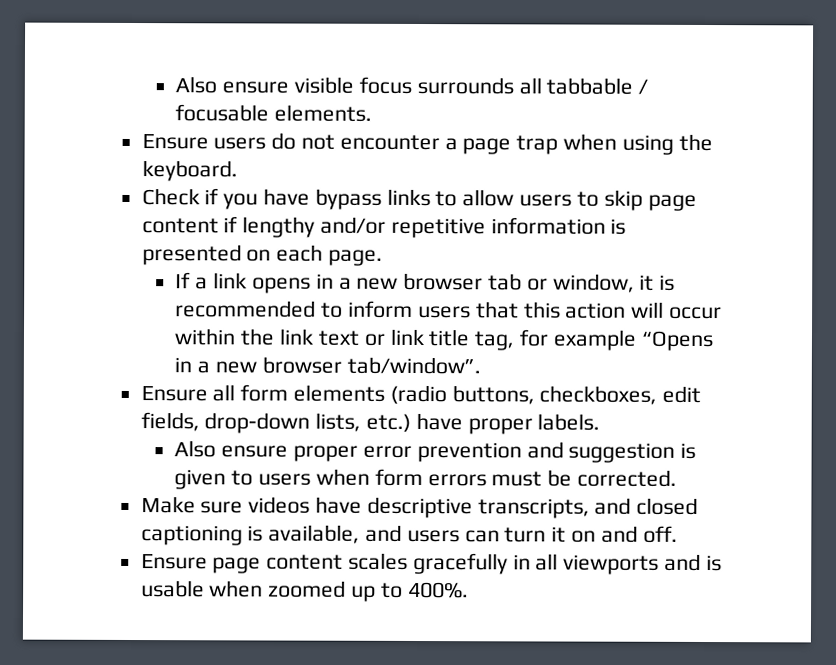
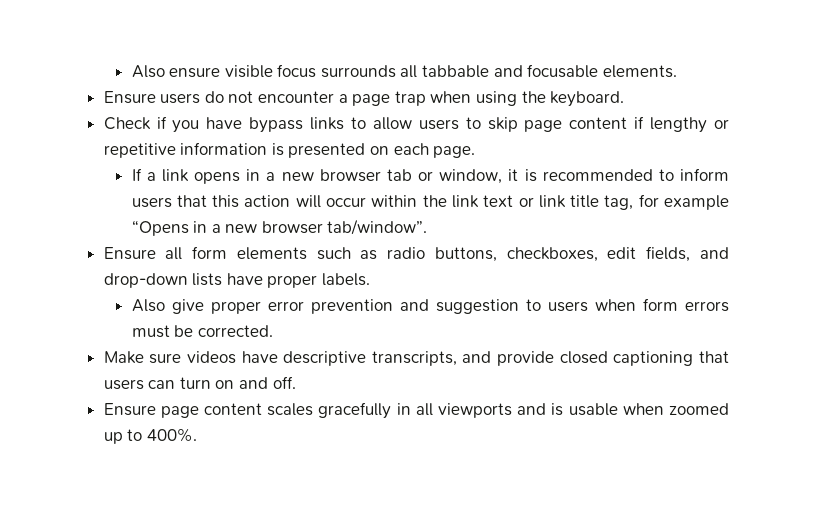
- Also ensure visible focus surrounds all tabbable / focusable elements.
+ Also ensure visible focus surrounds all tabbable and focusable elements.
- Check if you have bypass links to allow users to skip page content if lengthy and/or repetitive information is presented on each page.
+ Check if you have bypass links to allow users to skip page content if lengthy or repetitive information is presented on each page.
- Ensure all form elements (radio buttons, checkboxes, edit fields, drop-down lists, etc.) have proper labels.
+ Ensure all form elements such as radio buttons, checkboxes, edit fields, and drop-down lists have proper labels.
- Also ensure proper error prevention and suggestion is given to users when form errors must be corrected.
+ Also give proper error prevention and suggestion to users when form errors must be corrected.
- Make sure videos have descriptive transcripts, and closed captioning is available, and users can turn it on and off.
+ Make sure videos have descriptive transcripts, and provide closed captioning that users can turn on and off.

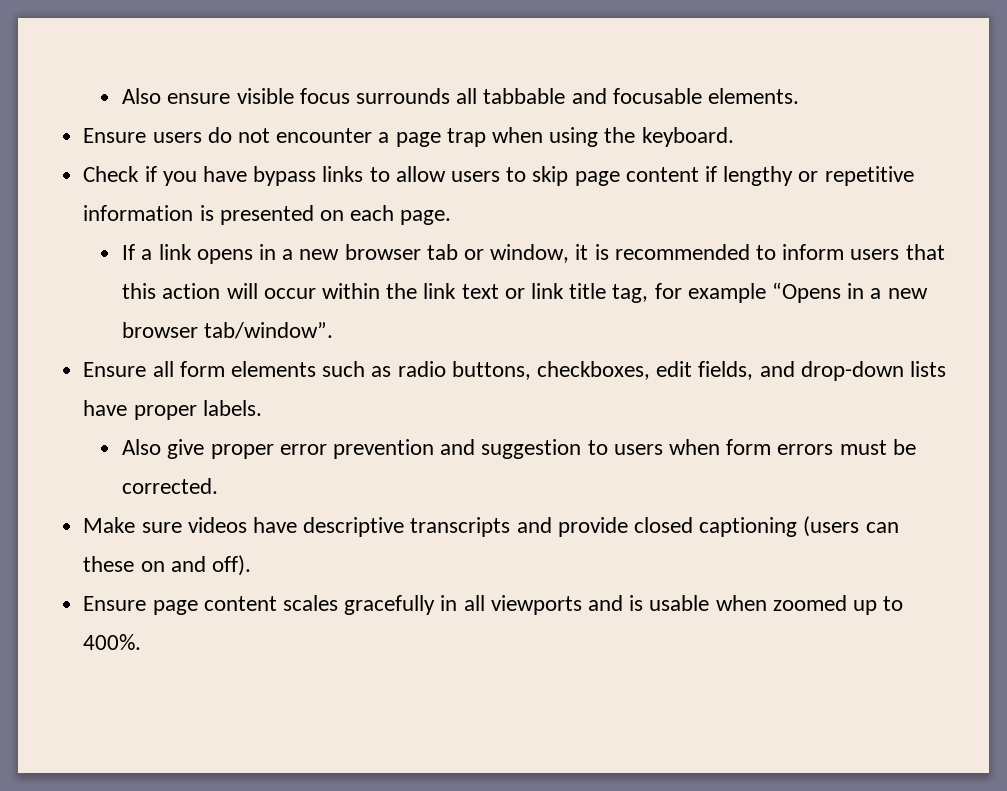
- Make sure videos have descriptive transcripts, and provide closed captioning that users can turn on and off.
+ Make sure videos have descriptive transcripts and provide closed captioning (users can these on and off).

